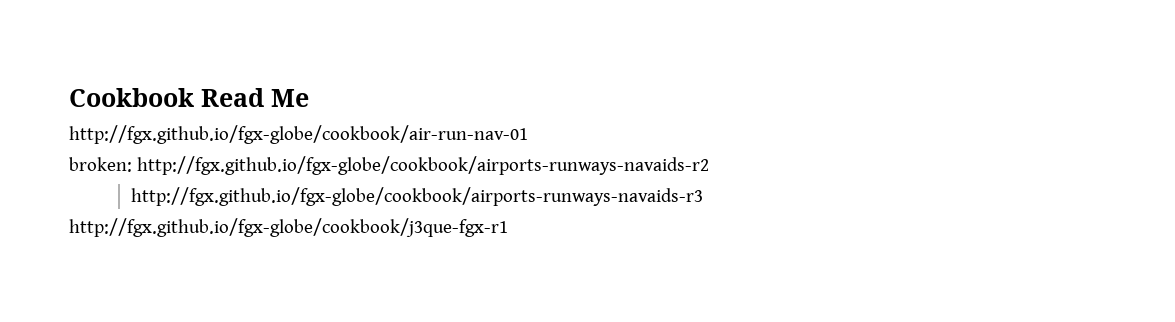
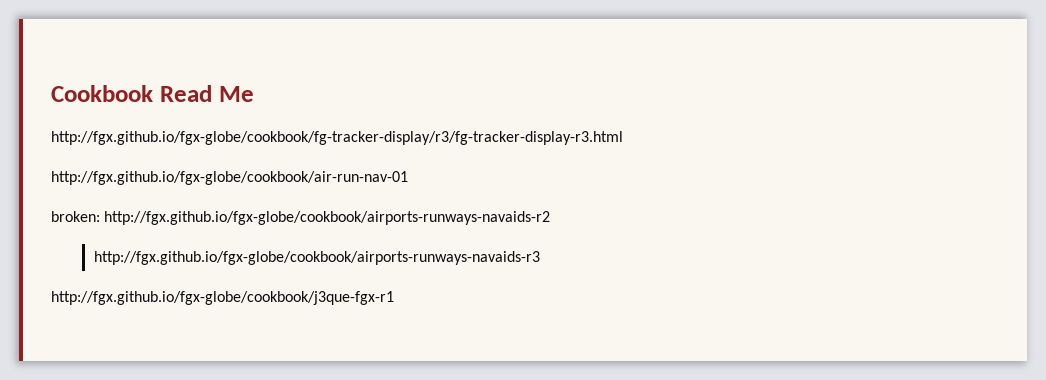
+ http://fgx.github.io/fgx-globe/cookbook/fg-tracker-display/r3/fg-tracker-display-r3.html

